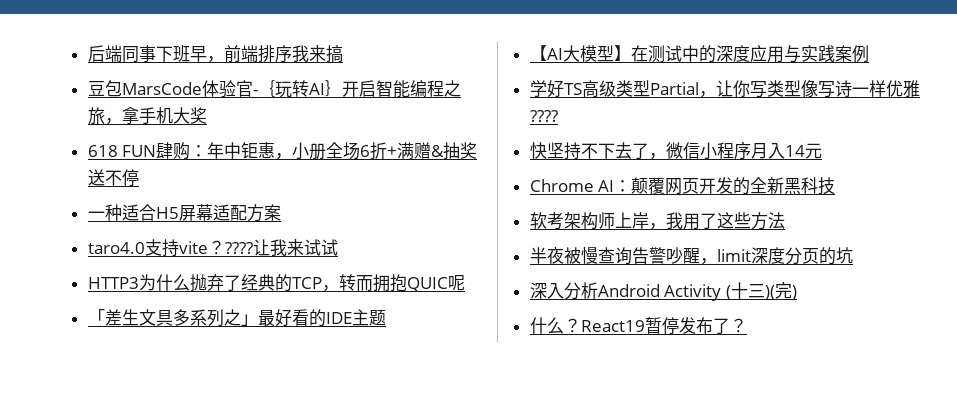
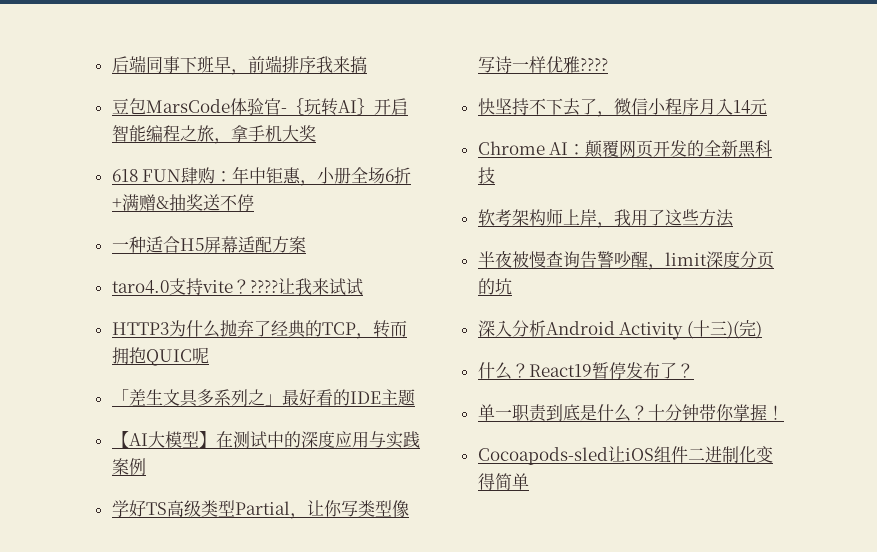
+ 单一职责到底是什么？十分钟带你掌握！
+ Cocoapods-sled让iOS组件二进制化变得简单

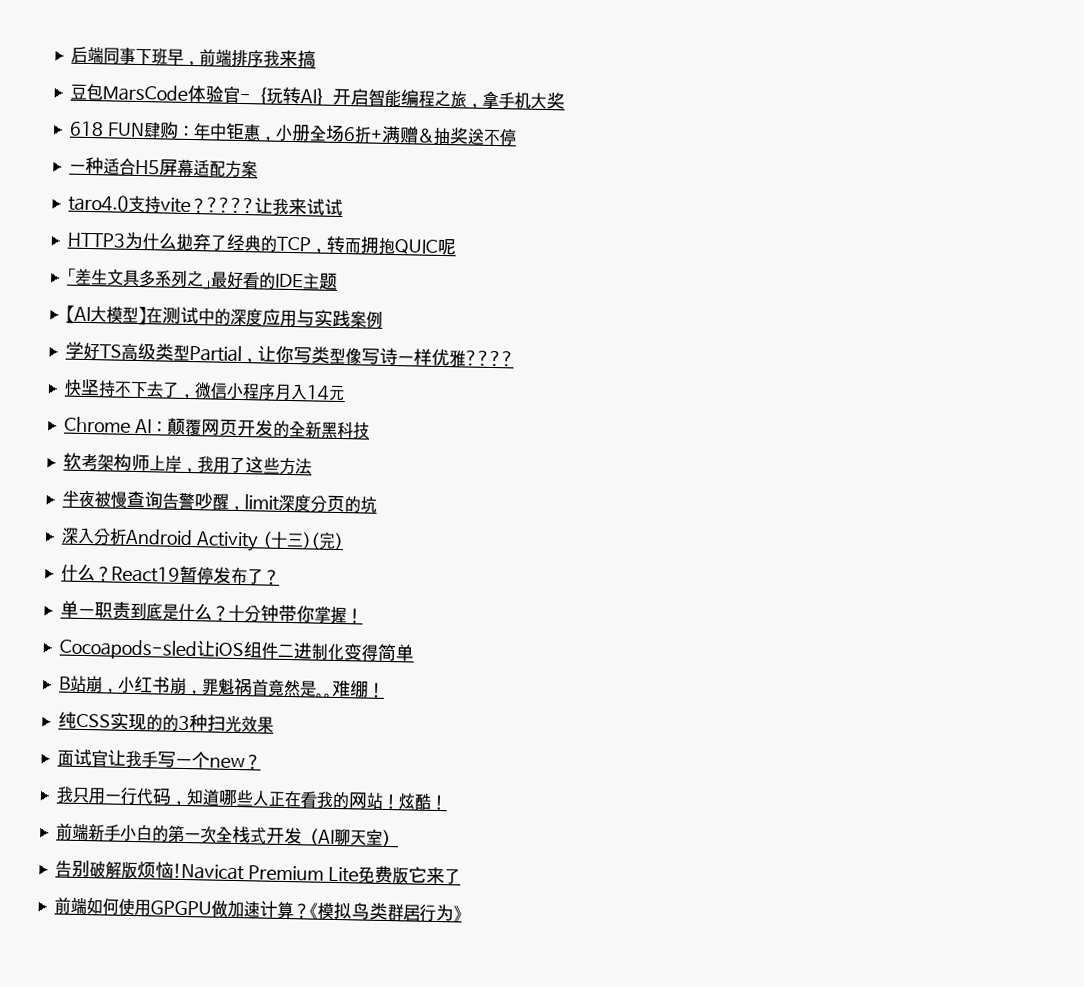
+ B站崩，小红书崩，罪魁祸首竟然是。。难绷！
+ 纯CSS实现的的3种扫光效果
+ 面试官让我手写一个new？
+ 我只用一行代码，知道哪些人正在看我的网站！炫酷！
+ 前端新手小白的第一次全栈式开发（AI聊天室）
+ 告别破解版烦恼!Navicat Premium Lite免费版它来了
+ 前端如何使用GPGPU做加速计算？《模拟鸟类群居行为》

